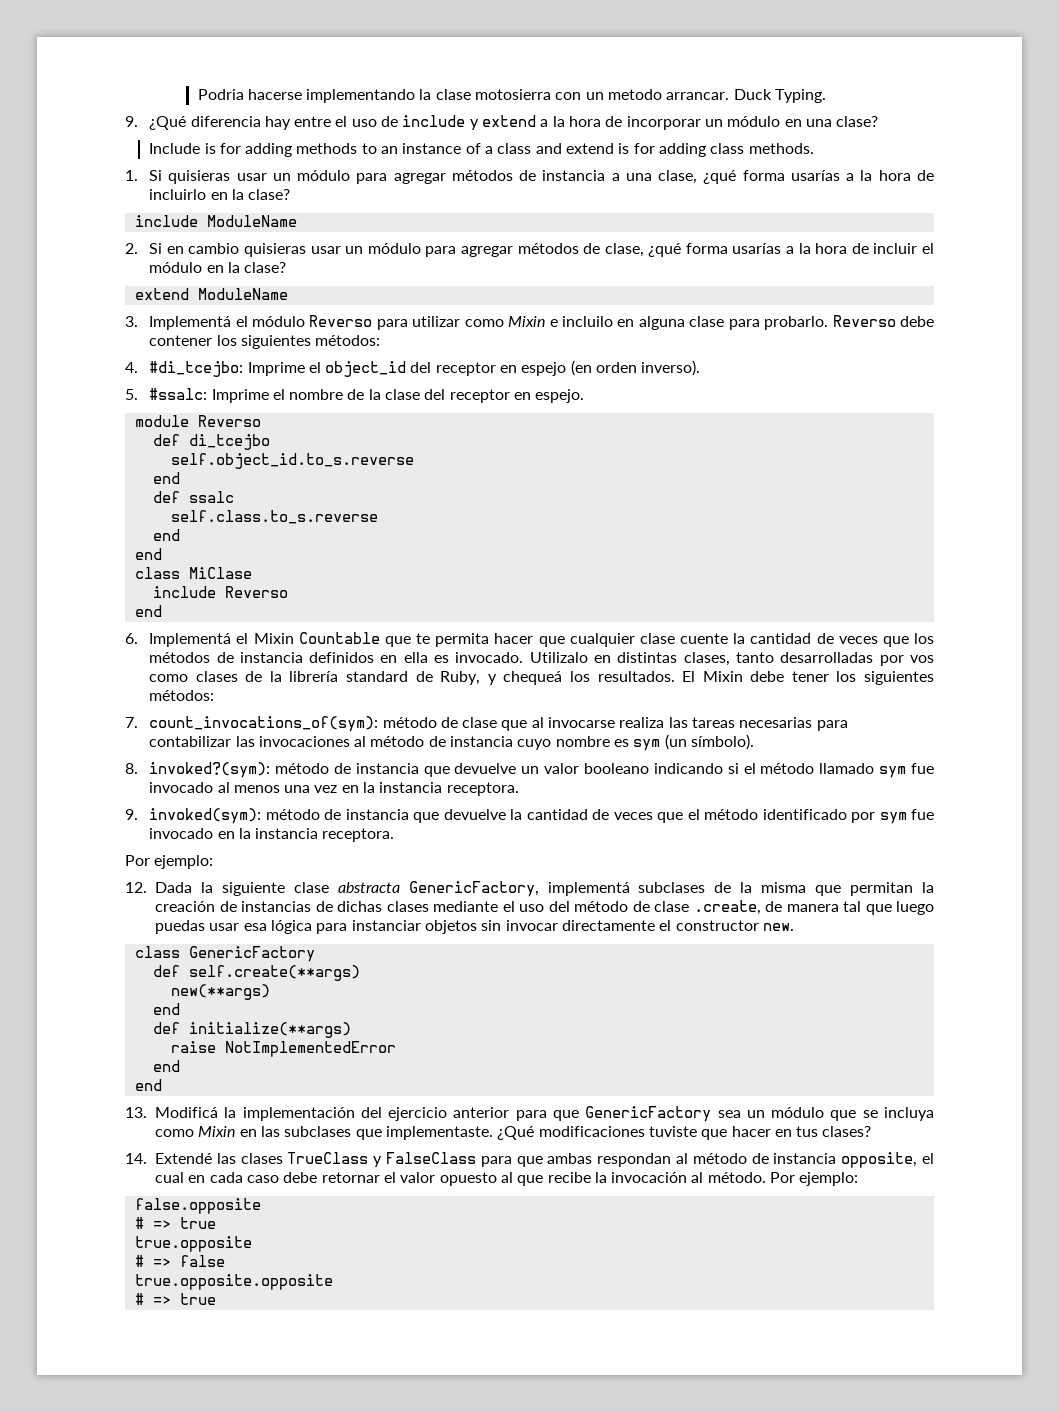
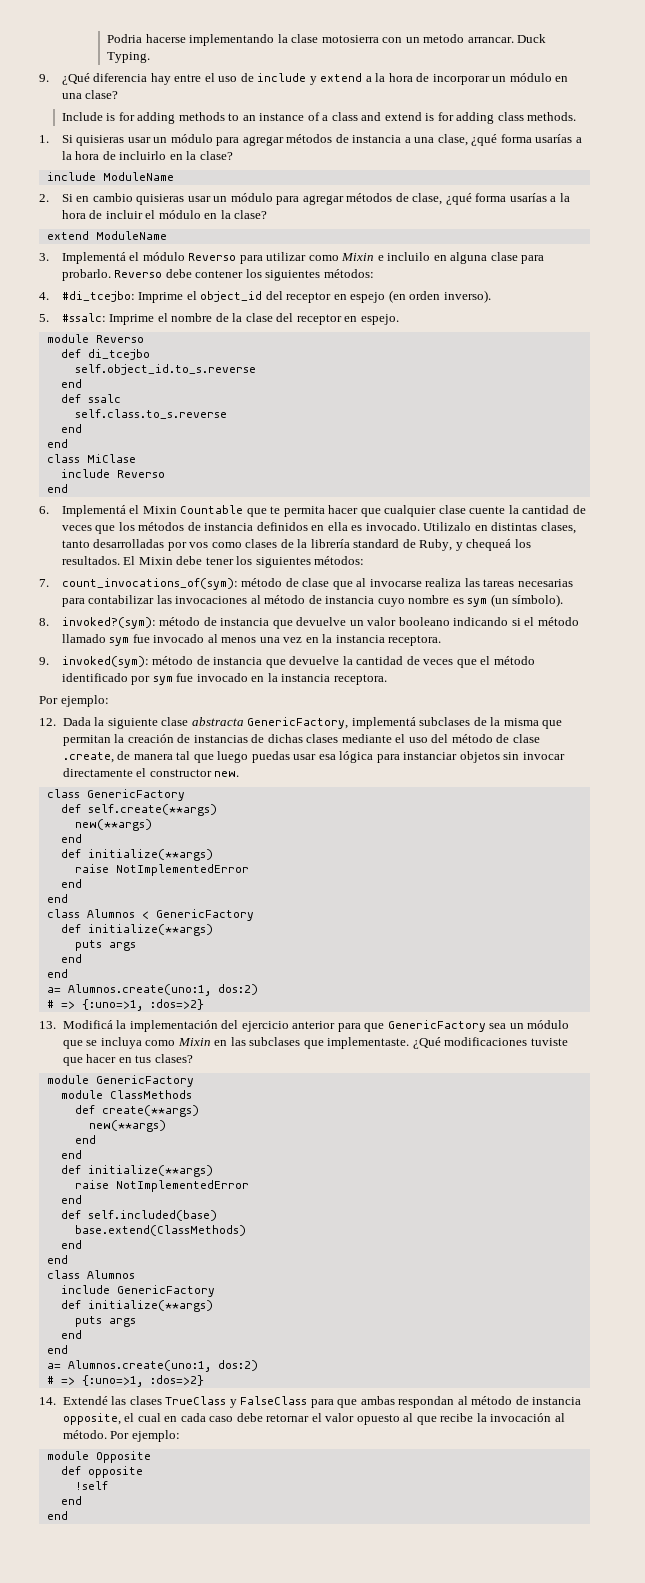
+ class Alumnos < GenericFactory
+ def initialize(**args)
+ puts args
+ end
+ end
+ a= Alumnos.create(uno:1, dos:2)
+ # => {:uno=>1, :dos=>2}
+ module GenericFactory
+ module ClassMethods
+ def create(**args)
+ new(**args)
+ end
+ end
+ def initialize(**args)
+ raise NotImplementedError
+ end
+ def self.included(base)
+ base.extend(ClassMethods)
+ end
+ end
+ class Alumnos
+ include GenericFactory
+ def initialize(**args)
+ puts args
+ end
+ end
+ a= Alumnos.create(uno:1, dos:2)
+ # => {:uno=>1, :dos=>2}
- false.opposite
- # => true
- true.opposite
- # => false
- true.opposite.opposite
- # => true
+ module Opposite
+ def opposite
+ !self
+ end
+ end

